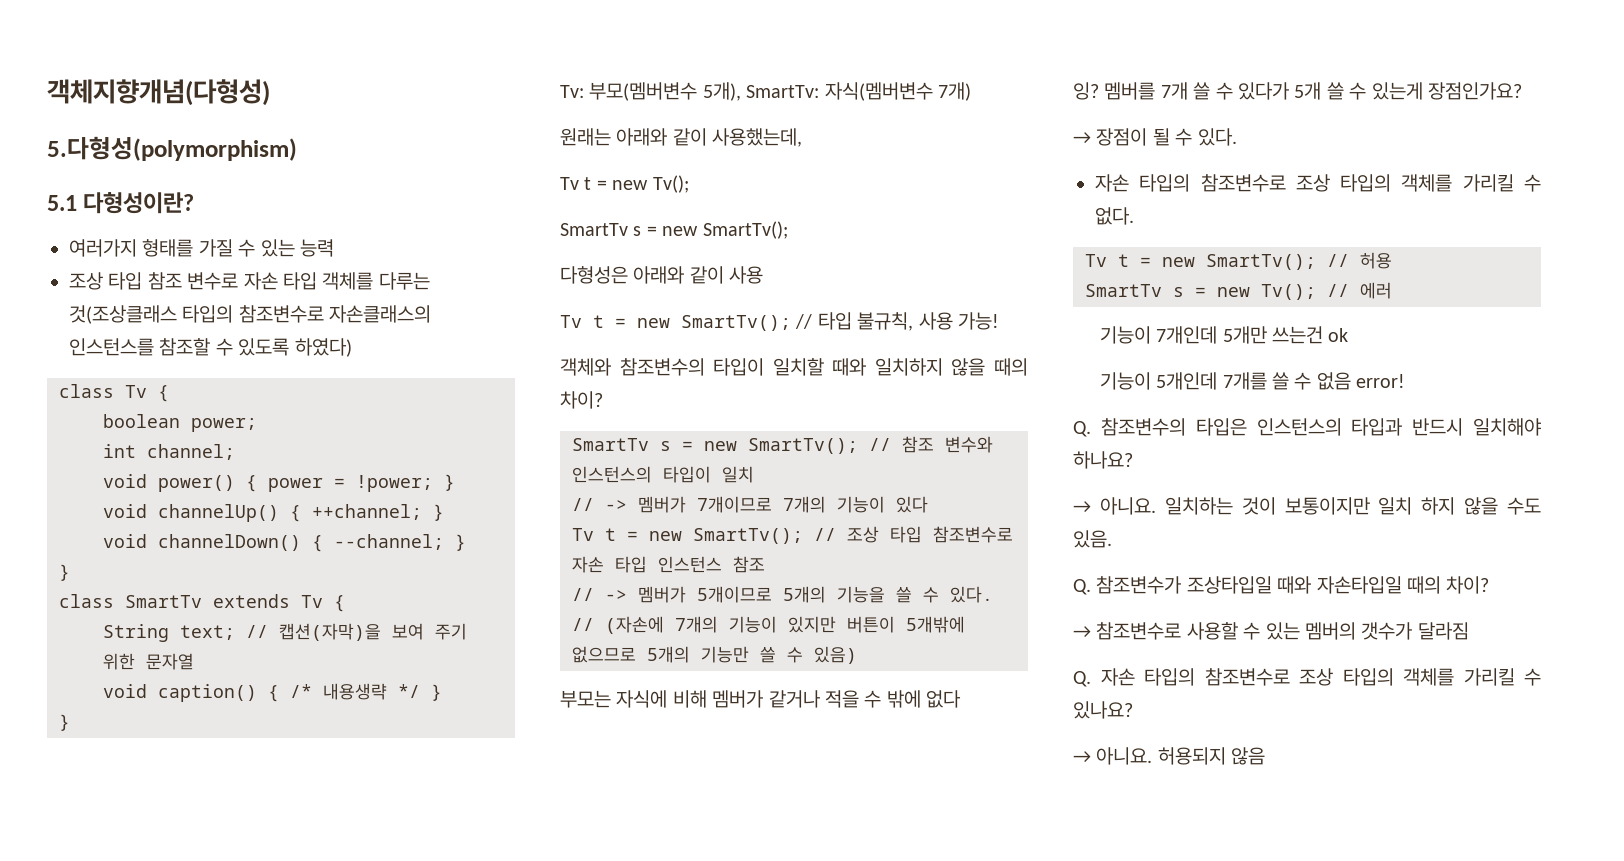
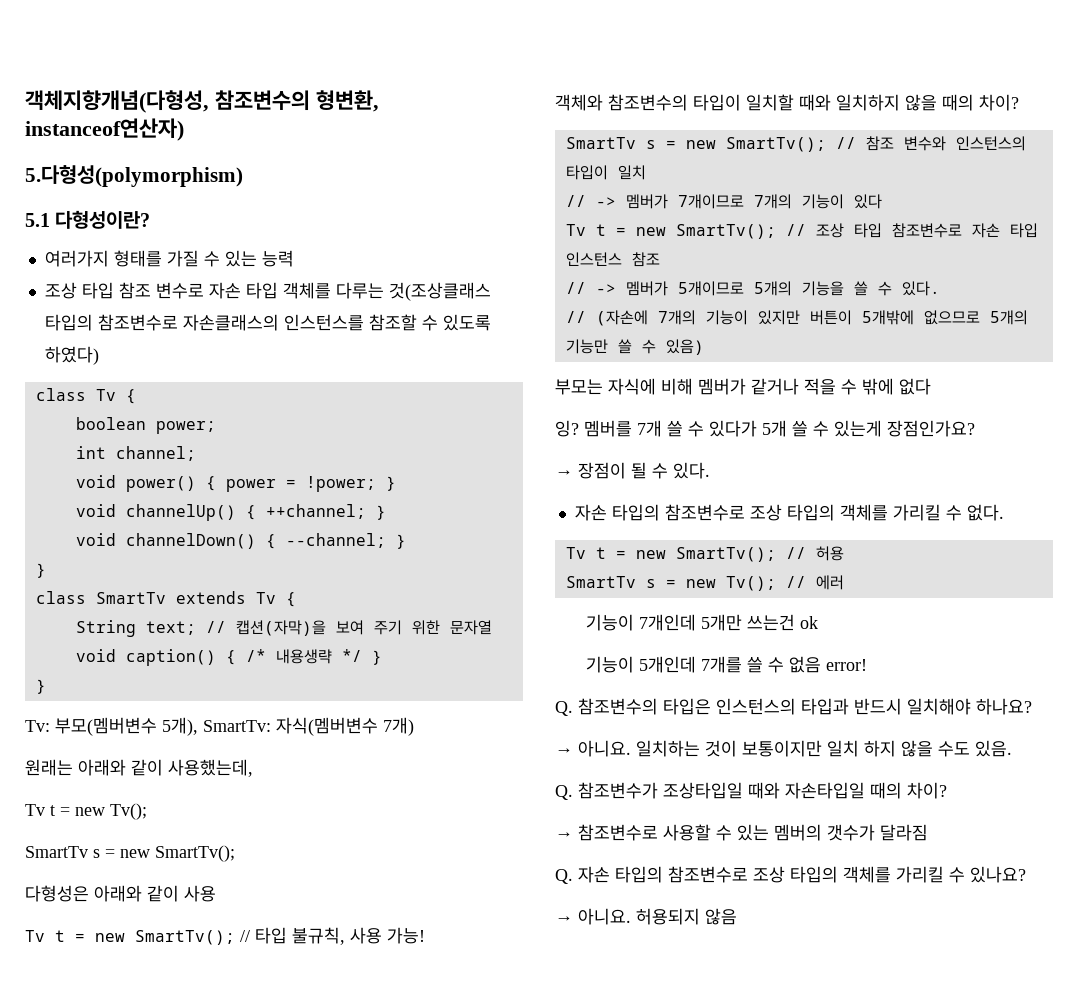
- 객체지향개념(다형성)
+ 객체지향개념(다형성, 참조변수의 형변환, instanceof연산자)

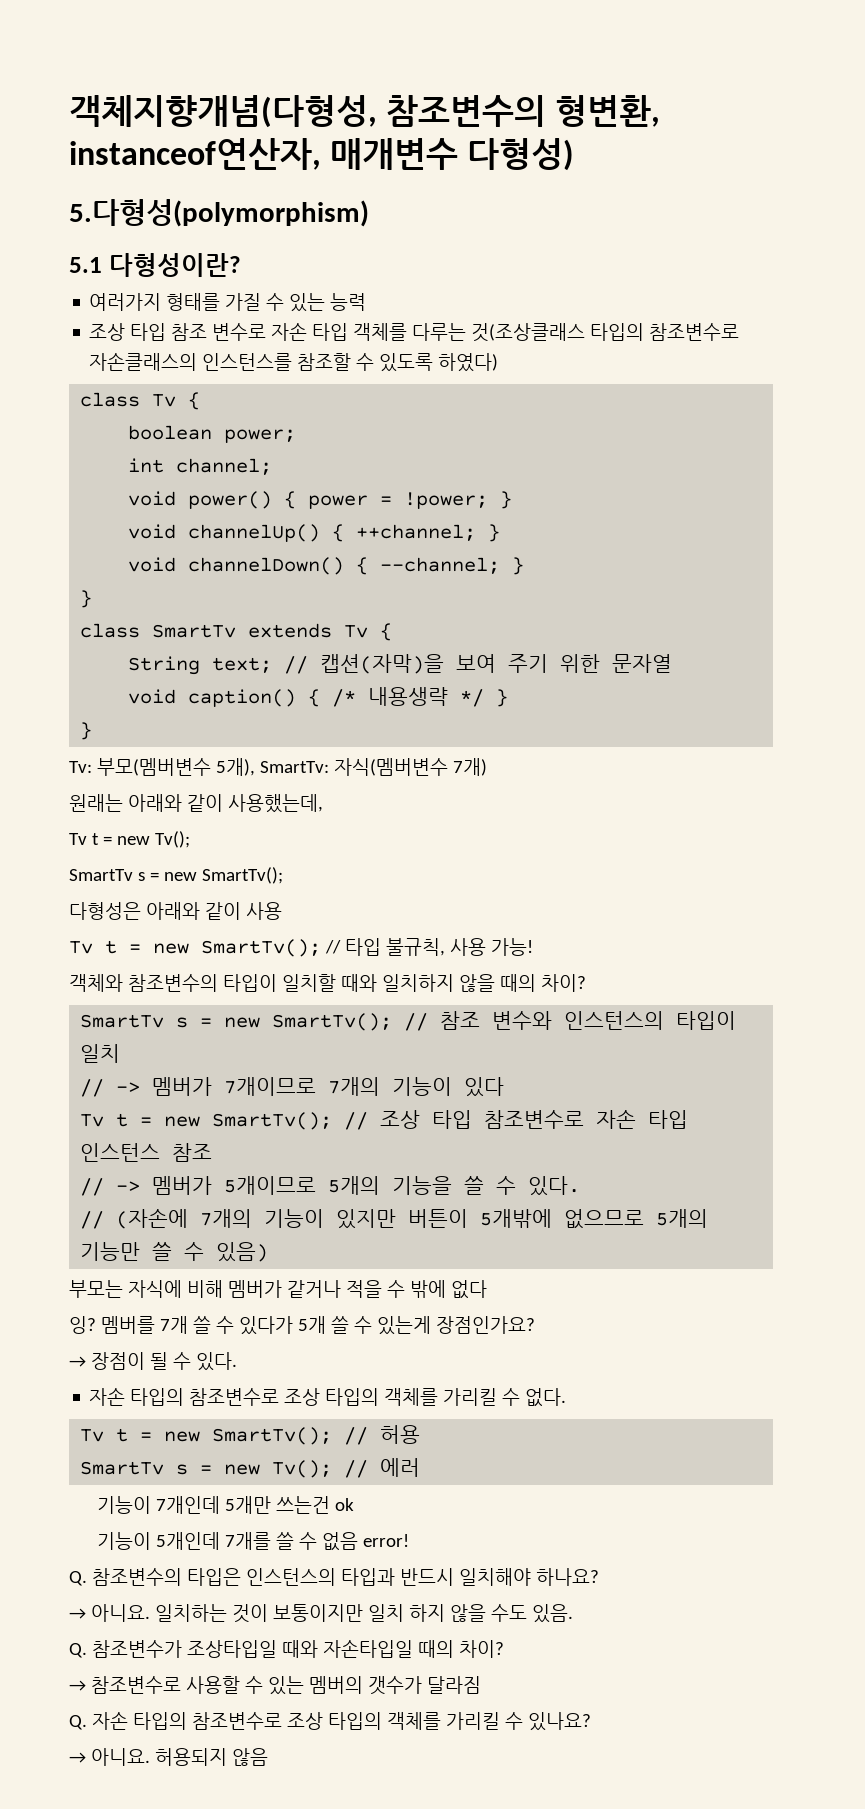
- 객체지향개념(다형성, 참조변수의 형변환, instanceof연산자)
+ 객체지향개념(다형성, 참조변수의 형변환, instanceof연산자, 매개변수 다형성)

